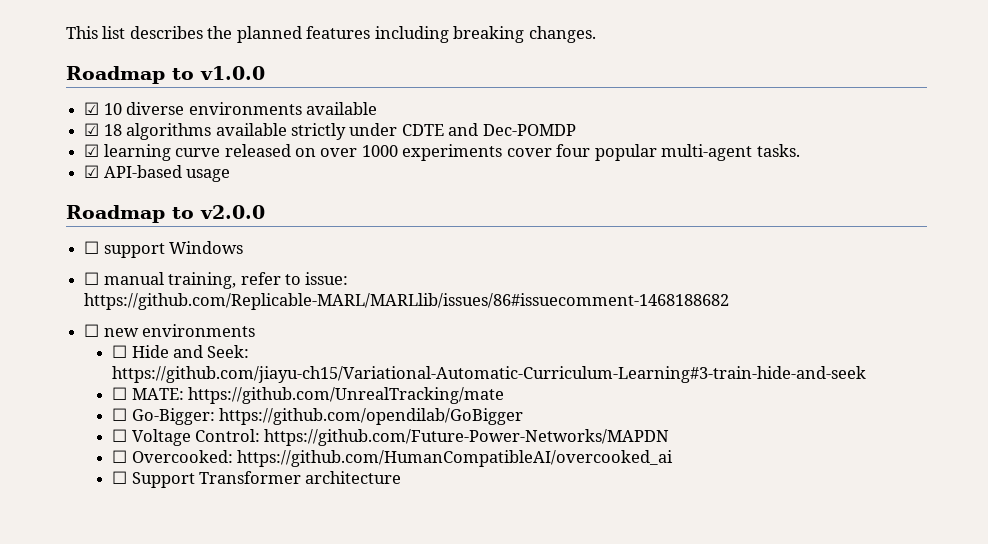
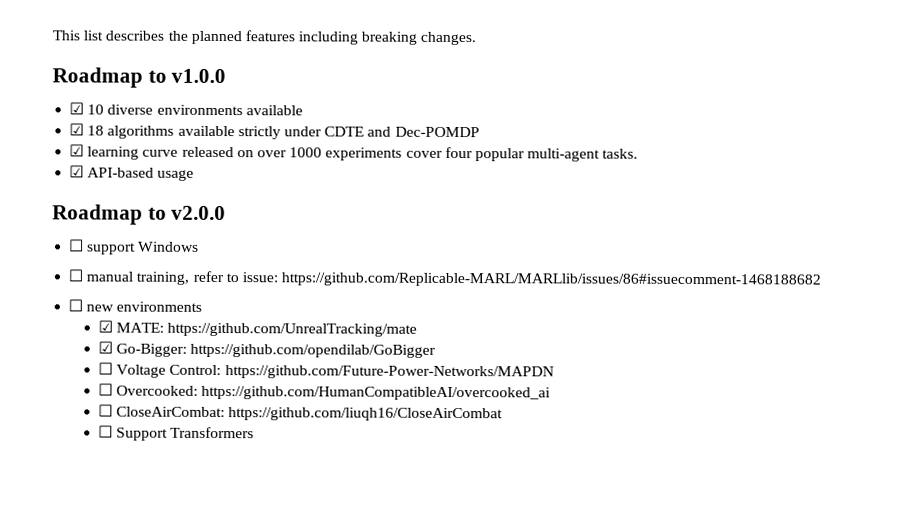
- ☐ Hide and Seek: https://github.com/jiayu-ch15/Variational-Automatic-Curriculum-Learning#3-train-hide-and-seek
- ☐ MATE: https://github.com/UnrealTracking/mate
+ ☑ MATE: https://github.com/UnrealTracking/mate
- ☐ Go-Bigger: https://github.com/opendilab/GoBigger
+ ☑ Go-Bigger: https://github.com/opendilab/GoBigger
+ ☐ CloseAirCombat: https://github.com/liuqh16/CloseAirCombat
- ☐ Support Transformer architecture
+ ☐ Support Transformers

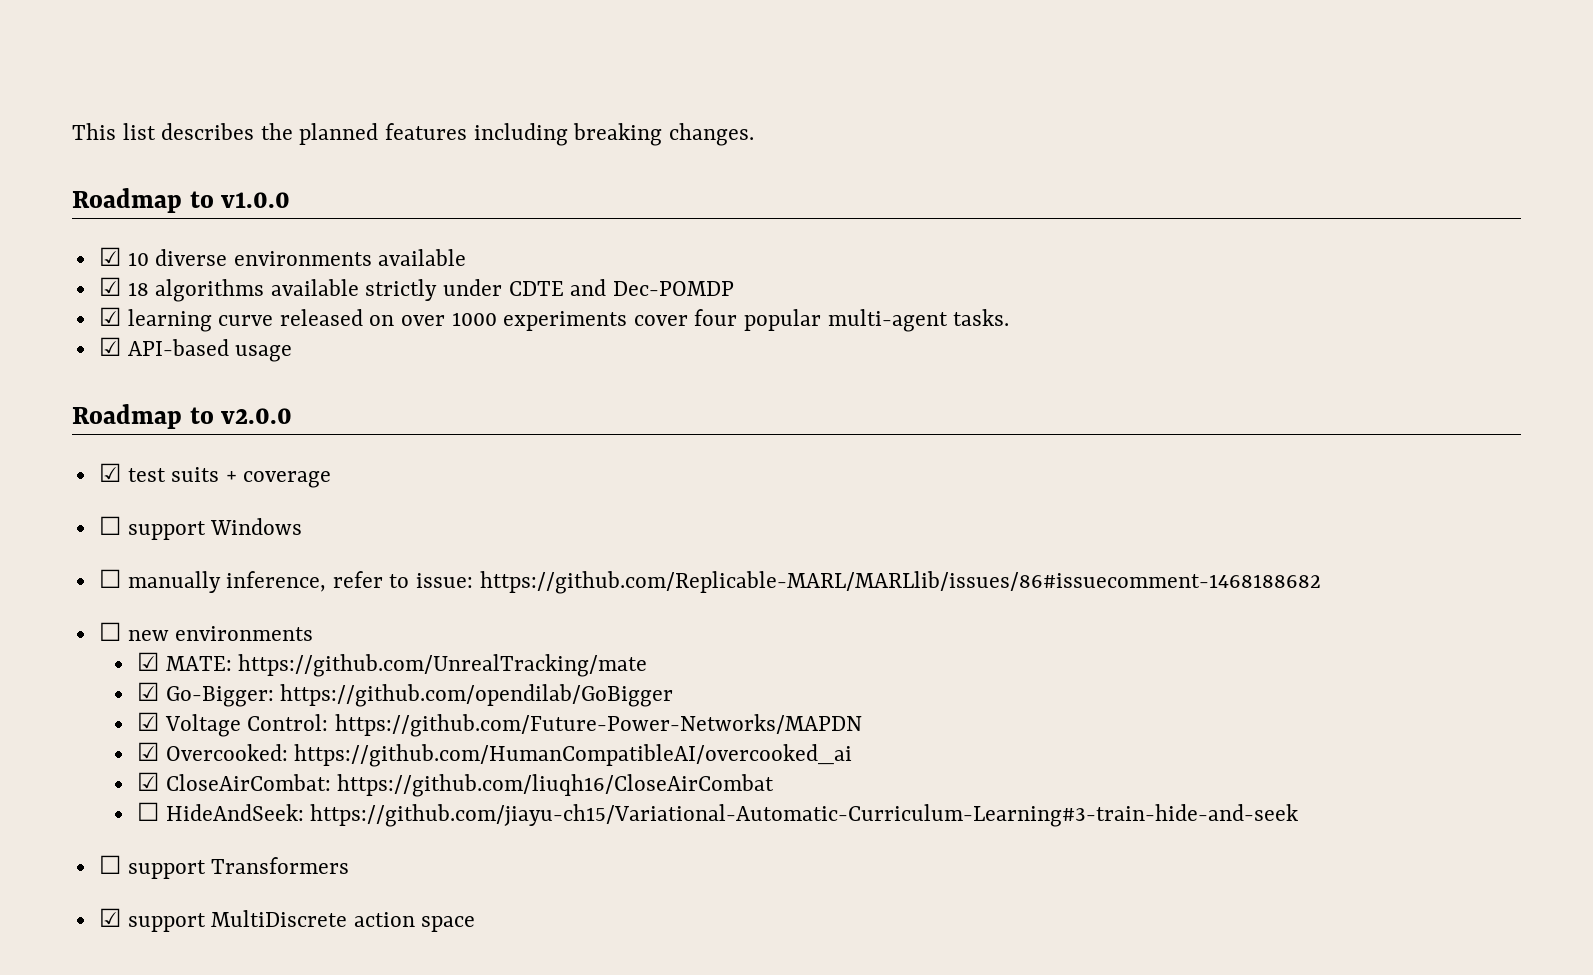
+ ☑ test suits + coverage
- ☐ manual training, refer to issue: https://github.com/Replicable-MARL/MARLlib/issues/86#issuecomment-1468188682
+ ☐ manually inference, refer to issue: https://github.com/Replicable-MARL/MARLlib/issues/86#issuecomment-1468188682
- ☐ Voltage Control: https://github.com/Future-Power-Networks/MAPDN
+ ☑ Voltage Control: https://github.com/Future-Power-Networks/MAPDN
- ☐ Overcooked: https://github.com/HumanCompatibleAI/overcooked_ai
+ ☑ Overcooked: https://github.com/HumanCompatibleAI/overcooked_ai
- ☐ CloseAirCombat: https://github.com/liuqh16/CloseAirCombat
+ ☑ CloseAirCombat: https://github.com/liuqh16/CloseAirCombat
- ☐ Support Transformers
+ ☐ HideAndSeek: https://github.com/jiayu-ch15/Variational-Automatic-Curriculum-Learning#3-train-hide-and-seek
+ ☐ support Transformers
+ ☑ support MultiDiscrete action space

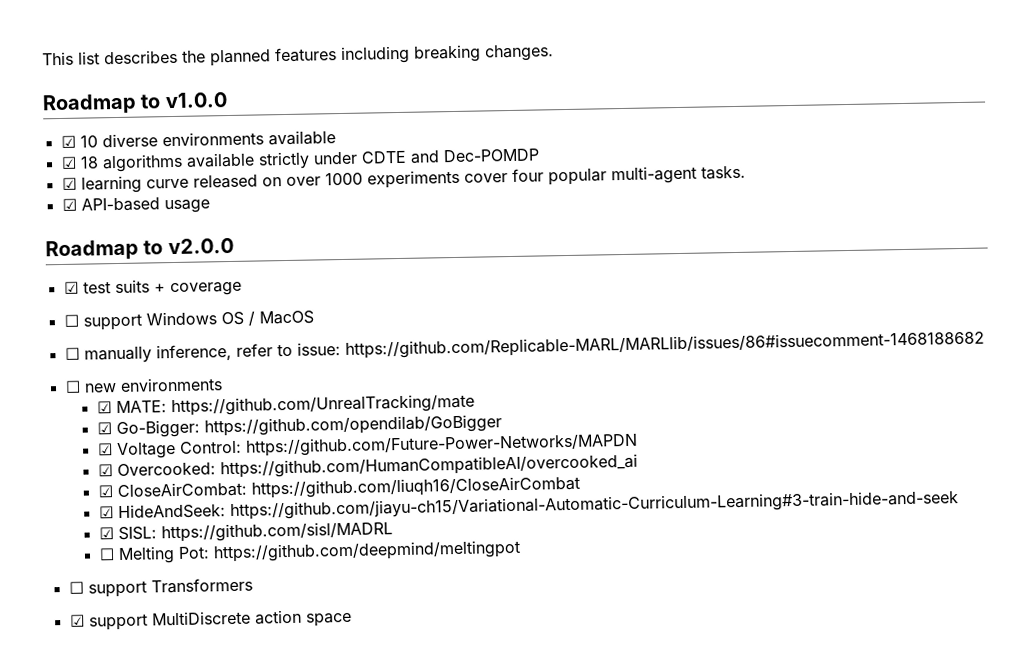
- ☐ support Windows
+ ☐ support Windows OS / MacOS
- ☐ HideAndSeek: https://github.com/jiayu-ch15/Variational-Automatic-Curriculum-Learning#3-train-hide-and-seek
+ ☑ HideAndSeek: https://github.com/jiayu-ch15/Variational-Automatic-Curriculum-Learning#3-train-hide-and-seek
+ ☑ SISL: https://github.com/sisl/MADRL
+ ☐ Melting Pot: https://github.com/deepmind/meltingpot

